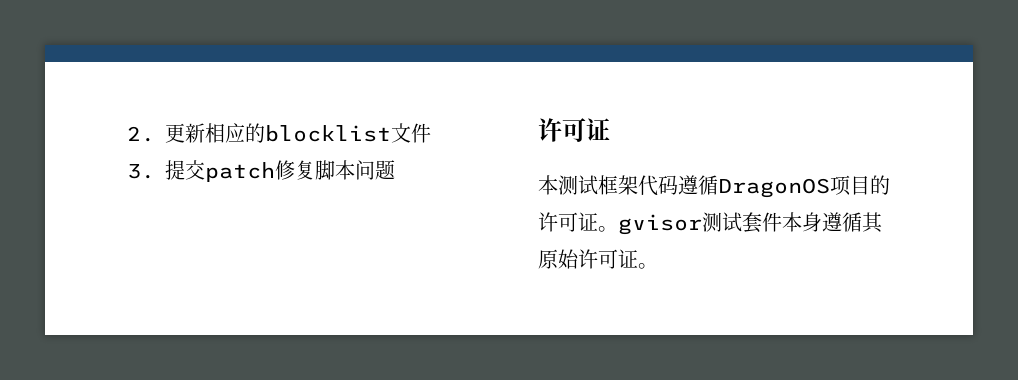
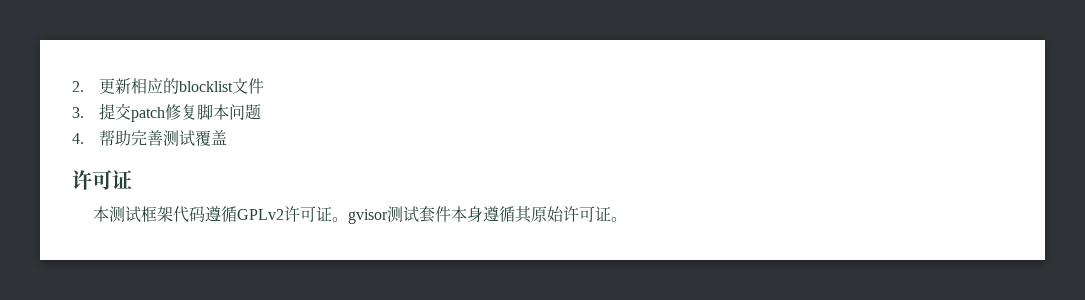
+ 4.帮助完善测试覆盖
- 本测试框架代码遵循DragonOS项目的许可证。gvisor测试套件本身遵循其原始许可证。
+ 本测试框架代码遵循GPLv2许可证。gvisor测试套件本身遵循其原始许可证。

